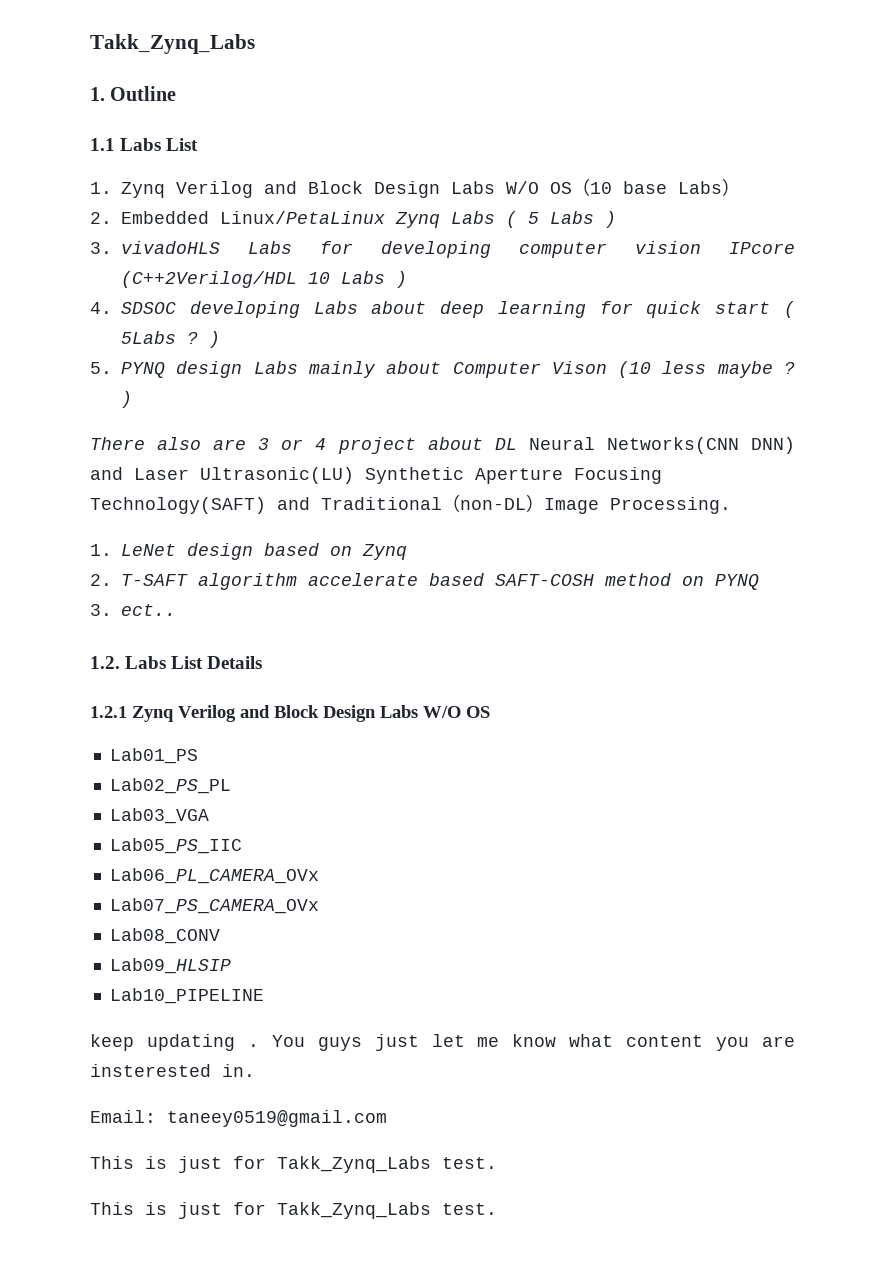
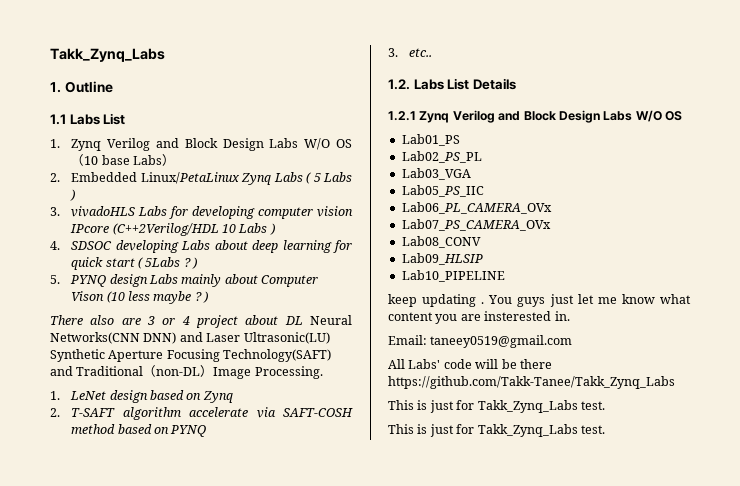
- 2. T-SAFT algorithm accelerate based SAFT-COSH method on PYNQ
+ 2. T-SAFT algorithm accelerate via SAFT-COSH method based on PYNQ
- 3. ect..
+ 3. etc..
+ All Labs' code will be there https://github.com/Takk-Tanee/Takk_Zynq_Labs

